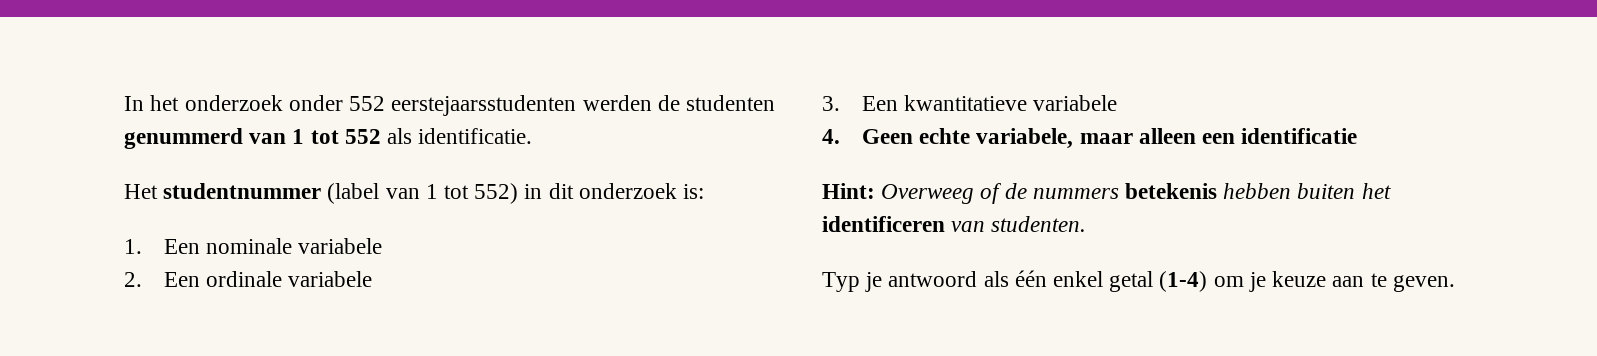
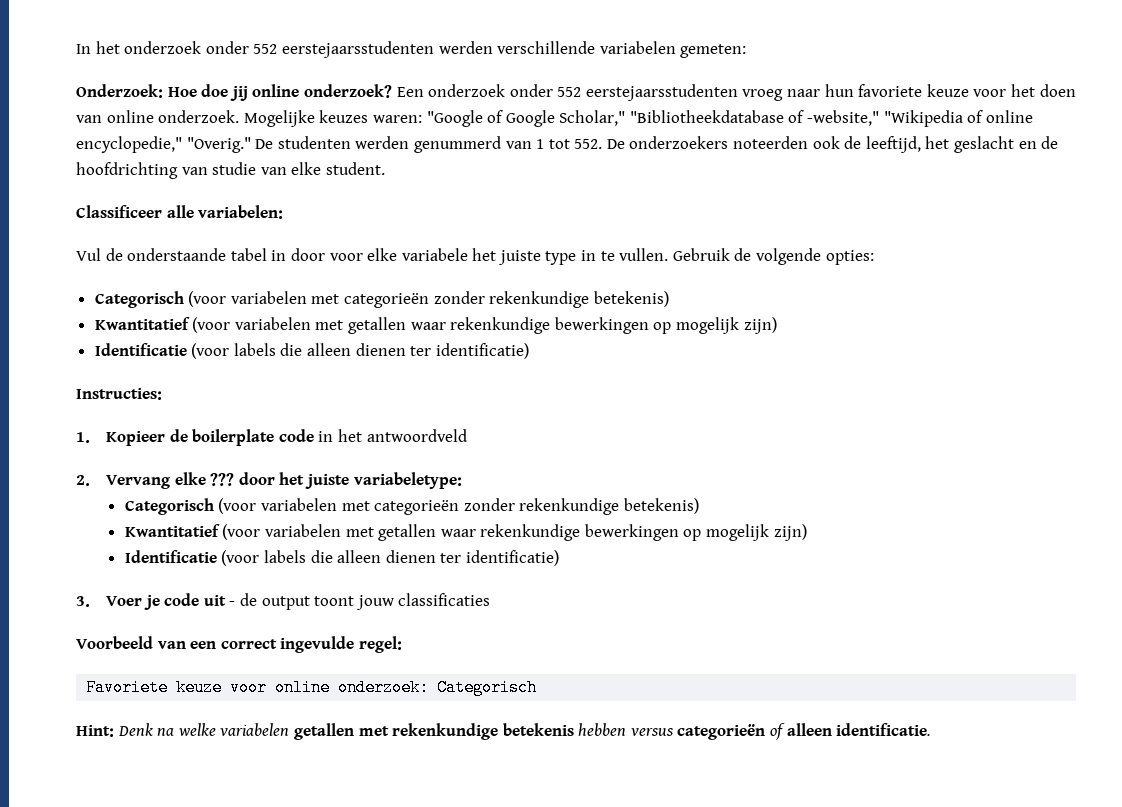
- In het onderzoek onder 552 eerstejaarsstudenten werden de studenten genummerd van 1 tot 552 als identificatie.
- Het studentnummer (label van 1 tot 552) in dit onderzoek is:
- 1. Een nominale variabele
- 2. Een ordinale variabele
- 3. Een kwantitatieve variabele
- 4. Geen echte variabele, maar alleen een identificatie
- Hint: Overweeg of de nummers betekenis hebben buiten het identificeren van studenten.
- Typ je antwoord als één enkel getal (1-4) om je keuze aan te geven.
+ In het onderzoek onder 552 eerstejaarsstudenten werden verschillende variabelen gemeten:
+ Onderzoek: Hoe doe jij online onderzoek? Een onderzoek onder 552 eerstejaarsstudenten vroeg naar hun favoriete keuze voor het doen van online onderzoek. Mogelijke keuzes waren: "Google of Google Scholar," "Bibliotheekdatabase of -website," "Wikipedia of online encyclopedie," "Overig." De studenten werden genummerd van 1 tot 552. De onderzoekers noteerden ook de leeftijd, het geslacht en de hoofdrichting van studie van elke student.
+ Classificeer alle variabelen:
+ Vul de onderstaande tabel in door voor elke variabele het juiste type in te vullen. Gebruik de volgende opties:
+ Categorisch (voor variabelen met categorieën zonder rekenkundige betekenis)
+ Kwantitatief (voor variabelen met getallen waar rekenkundige bewerkingen op mogelijk zijn)
+ Identificatie (voor labels die alleen dienen ter identificatie)
+ Instructies:
+ 1. Kopieer de boilerplate code in het antwoordveld
+ 2. Vervang elke ??? door het juiste variabeletype:
+ Categorisch (voor variabelen met categorieën zonder rekenkundige betekenis)
+ Kwantitatief (voor variabelen met getallen waar rekenkundige bewerkingen op mogelijk zijn)
+ Identificatie (voor labels die alleen dienen ter identificatie)
+ 3. Voer je code uit - de output toont jouw classificaties
+ Voorbeeld van een correct ingevulde regel:
+ Favoriete keuze voor online onderzoek: Categorisch
+ Hint: Denk na welke variabelen getallen met rekenkundige betekenis hebben versus categorieën of alleen identificatie.

